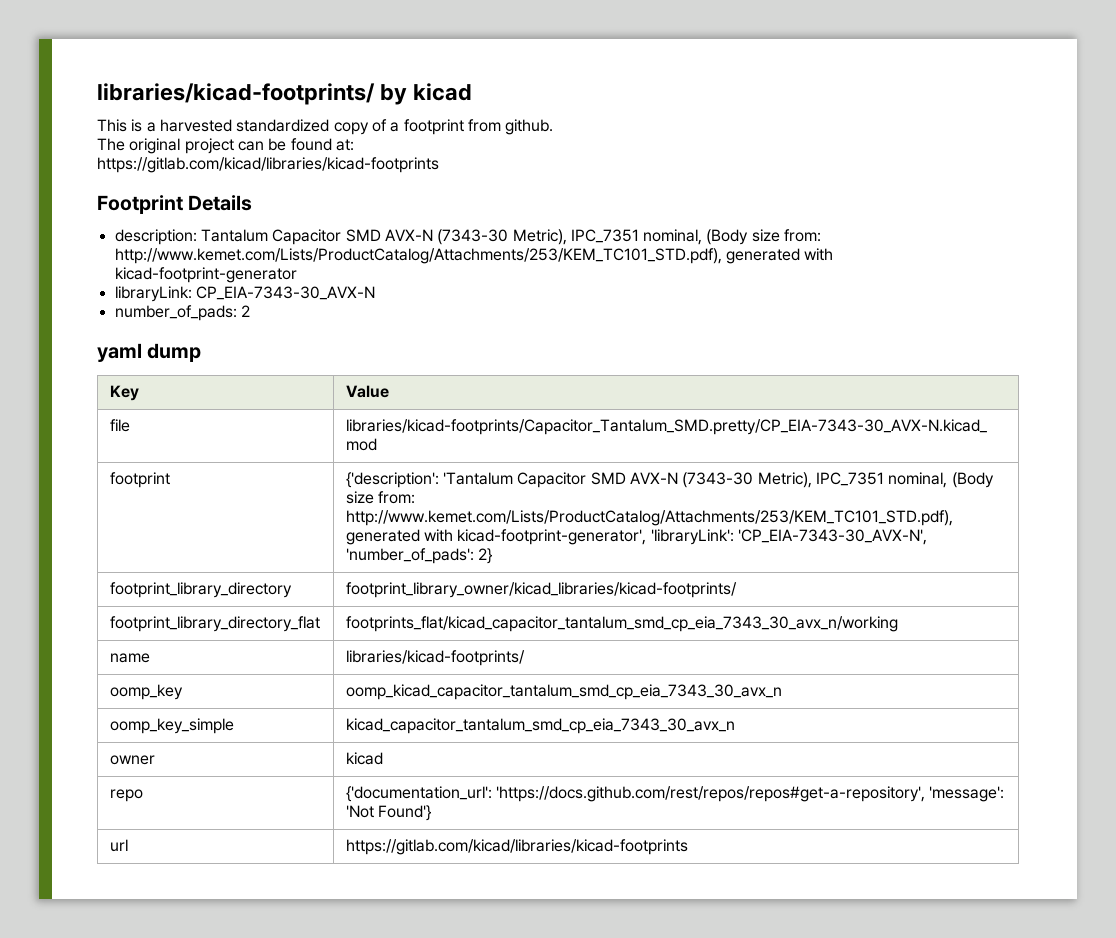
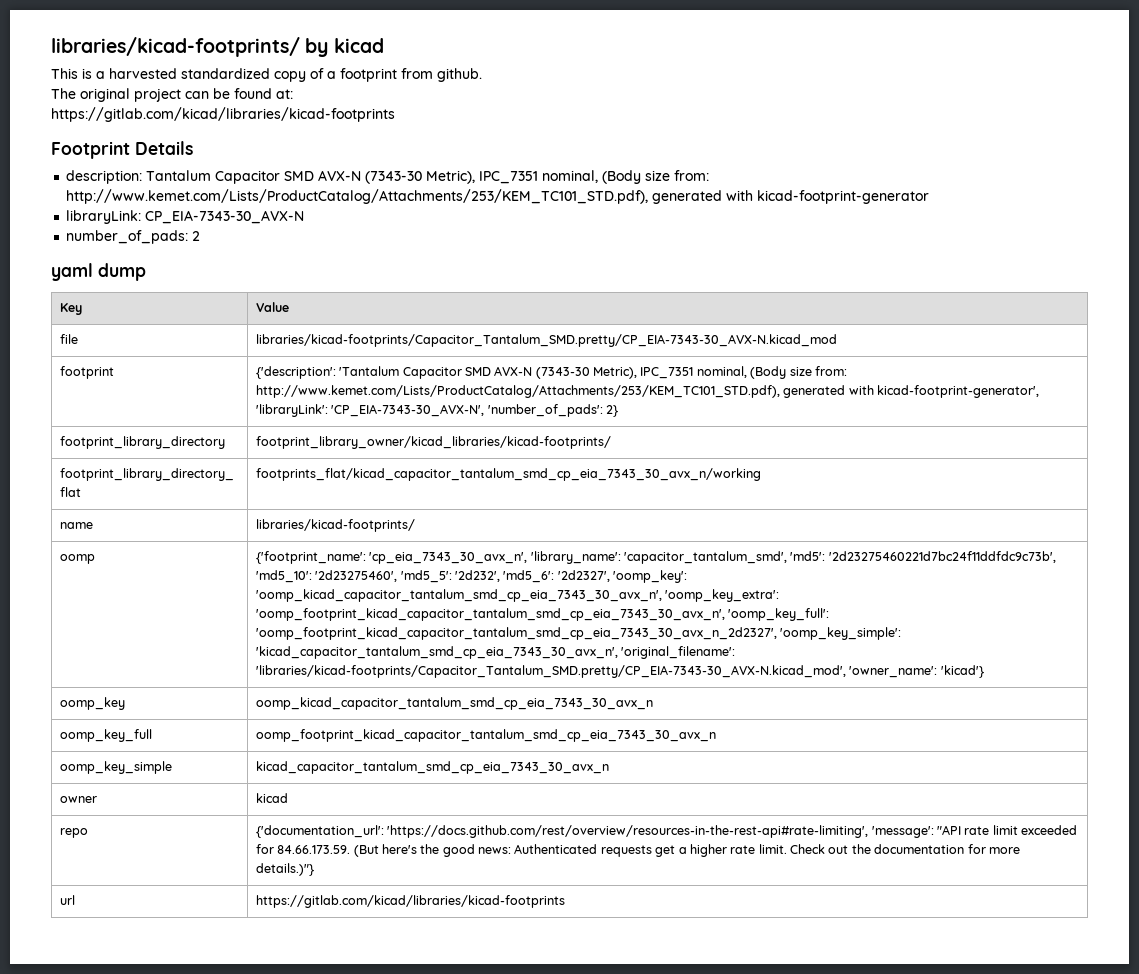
+ oomp | {'footprint_name': 'cp_eia_7343_30_avx_n', 'library_name': 'capacitor_tantalum_smd', 'md5': '2d23275460221d7bc24f11ddfdc9c73b', 'md5_10': '2d23275460', 'md5_5': '2d232', 'md5_6': '2d2327', 'oomp_key': 'oomp_kicad_capacitor_tantalum_smd_cp_eia_7343_30_avx_n', 'oomp_key_extra': 'oomp_footprint_kicad_capacitor_tantalum_smd_cp_eia_7343_30_avx_n', 'oomp_key_full': 'oomp_footprint_kicad_capacitor_tantalum_smd_cp_eia_7343_30_avx_n_2d2327', 'oomp_key_simple': 'kicad_capacitor_tantalum_smd_cp_eia_7343_30_avx_n', 'original_filename': 'libraries/kicad-footprints/Capacitor_Tantalum_SMD.pretty/CP_EIA-7343-30_AVX-N.kicad_mod', 'owner_name': 'kicad'}
+ oomp_key_full | oomp_footprint_kicad_capacitor_tantalum_smd_cp_eia_7343_30_avx_n
- repo | {'documentation_url': 'https://docs.github.com/rest/repos/repos#get-a-repository', 'message': 'Not Found'}
+ repo | {'documentation_url': 'https://docs.github.com/rest/overview/resources-in-the-rest-api#rate-limiting', 'message': "API rate limit exceeded for 84.66.173.59. (But here's the good news: Authenticated requests get a higher rate limit. Check out the documentation for more details.)"}

